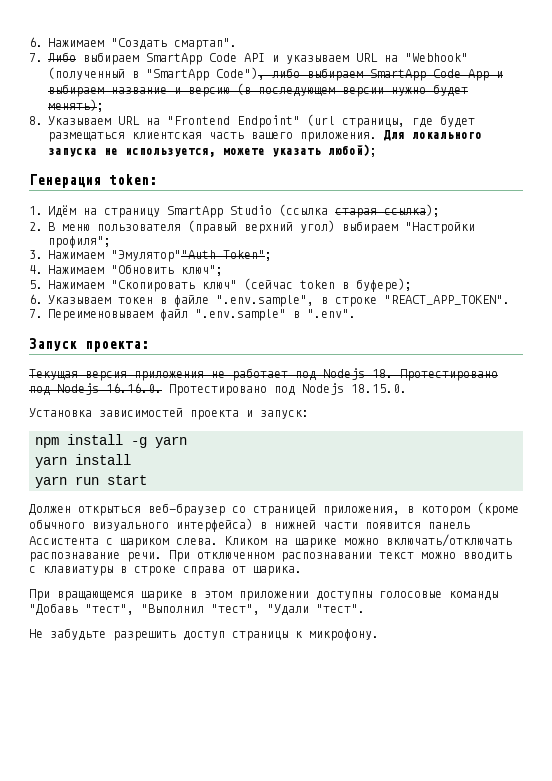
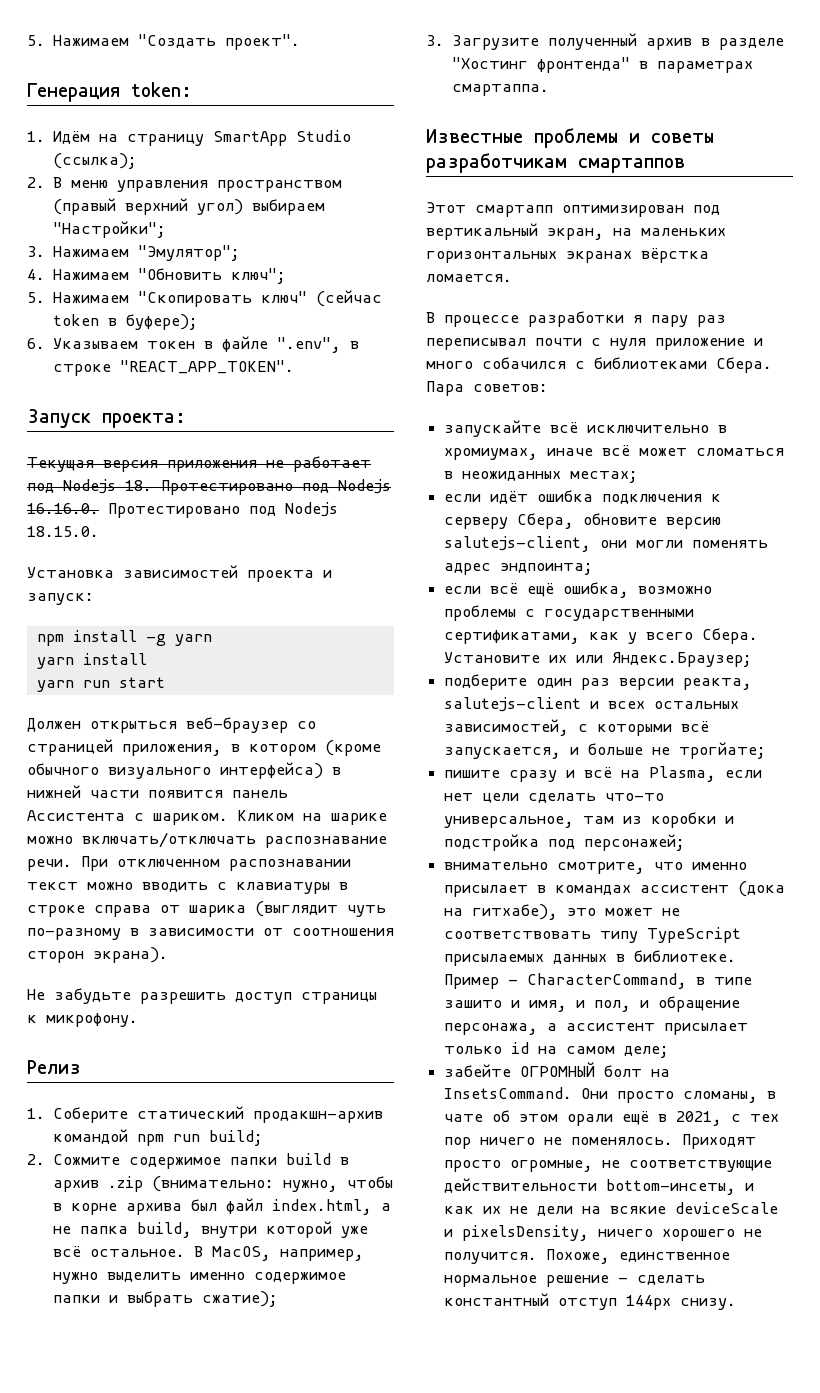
- 6. Нажимаем "Создать смартап".
- 7. Либо выбираем SmartApp Code API и указываем URL на "Webhook" (полученный в "SmartApp Code"), либо выбираем SmartApp Code App и выбираем название и версию (в последующем версии нужно будет менять);
- 8. Указываем URL на "Frontend Endpoint" (url страницы, где будет размещаться клиентская часть вашего приложения. Для локального запуска не используется, можете указать любой);
+ 5. Нажимаем "Создать проект".
- 1. Идём на страницу SmartApp Studio (ссылка старая ссылка);
+ 1. Идём на страницу SmartApp Studio (ссылка);
- 2. В меню пользователя (правый верхний угол) выбираем "Настройки профиля";
+ 2. В меню управления пространством (правый верхний угол) выбираем "Настройки";
- 3. Нажимаем "Эмулятор""Auth Token";
+ 3. Нажимаем "Эмулятор";
- 6. Указываем токен в файле ".env.sample", в строке "REACT_APP_TOKEN".
+ 6. Указываем токен в файле ".env", в строке "REACT_APP_TOKEN".
- 7. Переименовываем файл ".env.sample" в ".env".
- Должен открыться веб-браузер со страницей приложения, в котором (кроме обычного визуального интерфейса) в нижней части появится панель Ассистента с шариком слева.
+ Должен открыться веб-браузер со страницей приложения, в котором (кроме обычного визуального интерфейса) в нижней части появится панель Ассистента с шариком.
- При отключенном распознавании текст можно вводить с клавиатуры в строке справа от шарика.
- При вращающемся шарике в этом приложении доступны голосовые команды "Добавь "тест", "Выполнил "тест", "Удали "тест".
+ При отключенном распознавании текст можно вводить с клавиатуры в строке справа от шарика (выглядит чуть по-разному в зависимости от соотношения сторон экрана).
+ Релиз
+ 1. Соберите статический продакшн-архив командой npm run build;
+ 2. Сожмите содержимое папки build в архив .zip (внимательно: нужно, чтобы в корне архива был файл index.html, а не папка build, внутри которой уже всё остальное. В MacOS, например, нужно выделить именно содержимое папки и выбрать сжатие);
+ 3. Загрузите полученный архив в разделе "Хостинг фронтенда" в параметрах смартаппа.
+ Известные проблемы и советы разработчикам смартаппов
+ Этот смартапп оптимизирован под вертикальный экран, на маленьких горизонтальных экранах вёрстка ломается.
+ В процессе разработки я пару раз переписывал почти с нуля приложение и много собачился с библиотеками Сбера. Пара советов:
+ запускайте всё исключительно в хромиумах, иначе всё может сломаться в неожиданных местах;
+ если идёт ошибка подключения к серверу Сбера, обновите версию salutejs-client, они могли поменять адрес эндпоинта;
+ если всё ещё ошибка, возможно проблемы с государственными сертификатами, как у всего Сбера. Установите их или Яндекс.Браузер;
+ подберите один раз версии реакта, salutejs-client и всех остальных зависимостей, с которыми всё запускается, и больше не трогйате;
+ пишите сразу и всё на Plasma, если нет цели сделать что-то универсальное, там из коробки и подстройка под персонажей;
+ внимательно смотрите, что именно присылает в командах ассистент (дока на гитхабе), это может не соответствовать типу TypeScript присылаемых данных в библиотеке. Пример - CharacterCommand, в типе зашито и имя, и пол, и обращение персонажа, а ассистент присылает только id на самом деле;
+ забейте ОГРОМНЫЙ болт на InsetsCommand. Они просто сломаны, в чате об этом орали ещё в 2021, с тех пор ничего не поменялось. Приходят просто огромные, не соответствующие действительности bottom-инсеты, и как их не дели на всякие deviceScale и pixelsDensity, ничего хорошего не получится. Похоже, единственное нормальное решение - сделать константный отступ 144px снизу.

